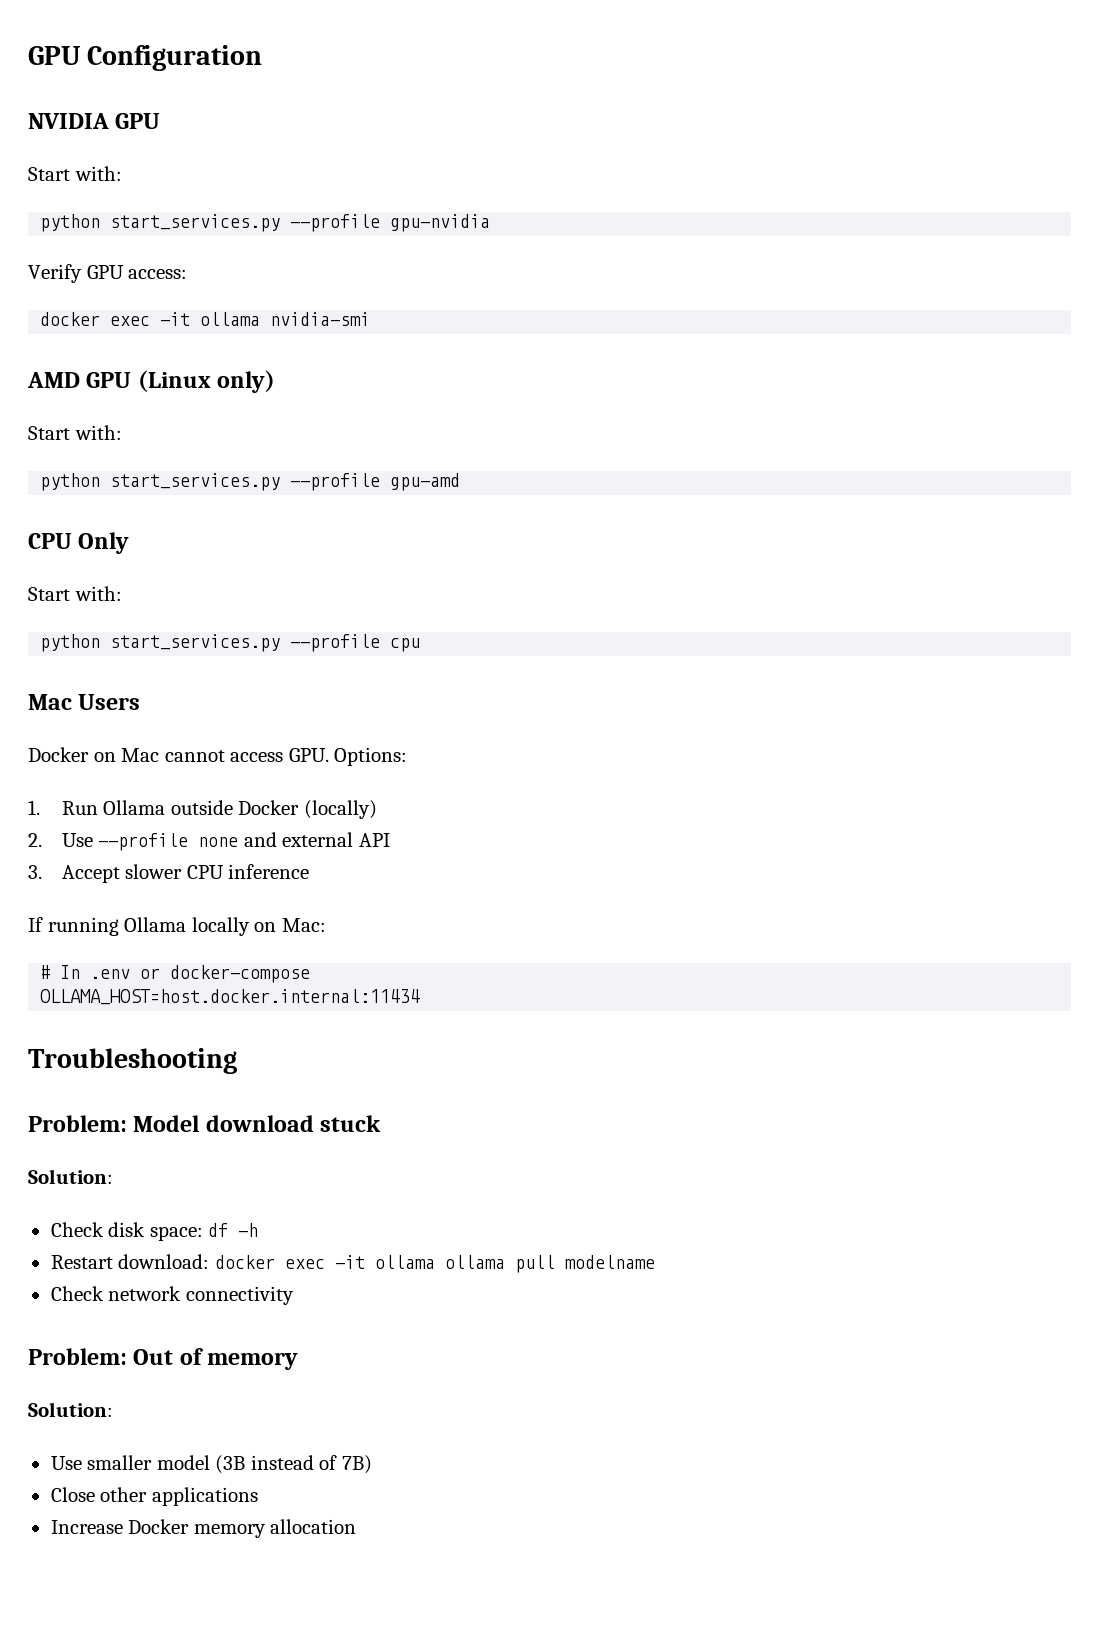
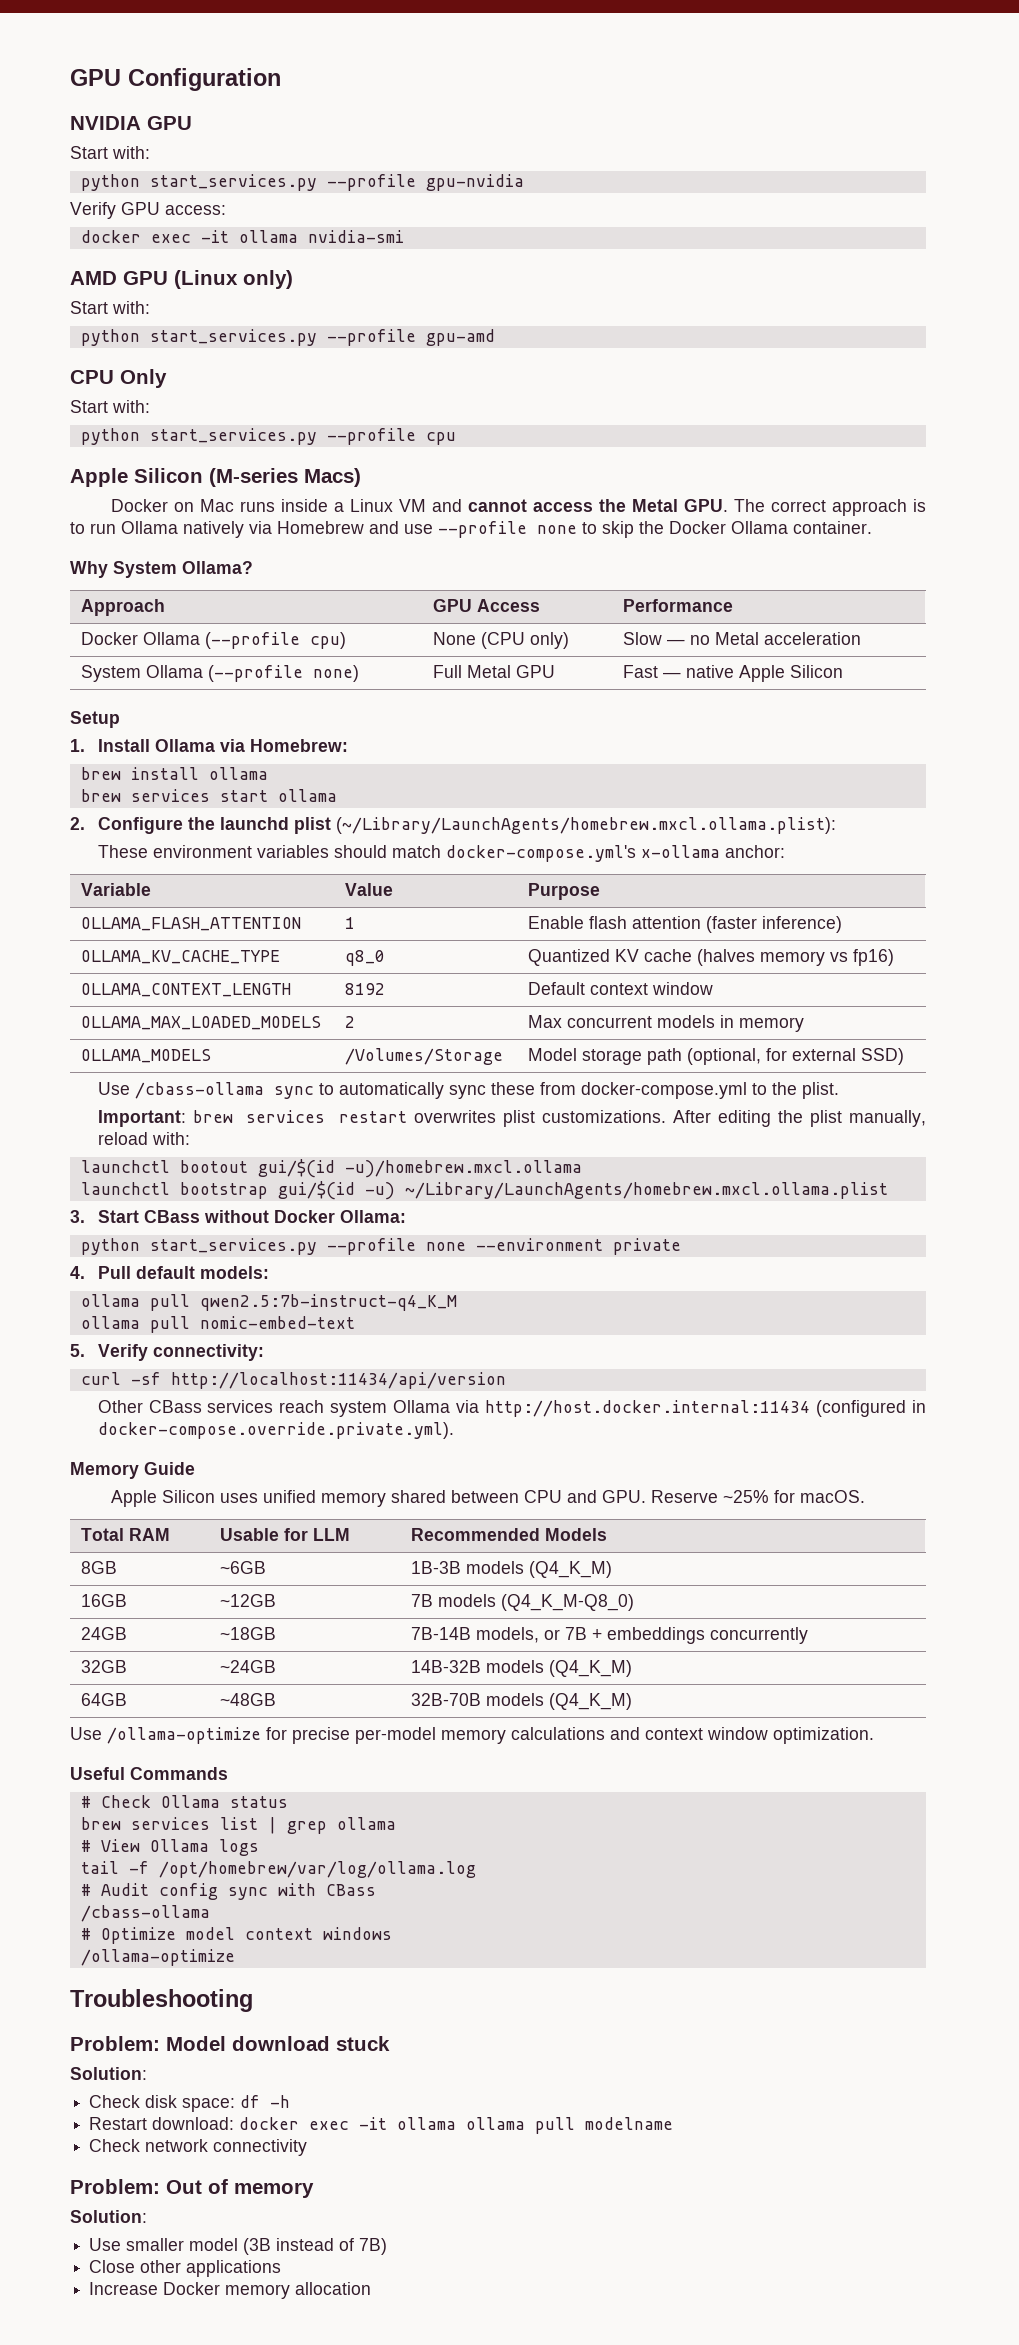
- Mac Users
+ Apple Silicon (M-series Macs)
- Docker on Mac cannot access GPU. Options:
- 1. Run Ollama outside Docker (locally)
- 2. Use --profile none and external API
- 3. Accept slower CPU inference
- If running Ollama locally on Mac:
- # In .env or docker-compose
- OLLAMA_HOST=host.docker.internal:11434
+ Docker on Mac runs inside a Linux VM and cannot access the Metal GPU. The correct approach is to run Ollama natively via Homebrew and use --profile none to skip the Docker Ollama container.
+ Why System Ollama?
+ Approach | GPU Access | Performance
+ Docker Ollama (--profile cpu) | None (CPU only) | Slow — no Metal acceleration
+ System Ollama (--profile none) | Full Metal GPU | Fast — native Apple Silicon
+ Setup
+ 1. Install Ollama via Homebrew:
+ brew install ollama
+ brew services start ollama
+ 2. Configure the launchd plist (~/Library/LaunchAgents/homebrew.mxcl.ollama.plist):
+ These environment variables should match docker-compose.yml's x-ollama anchor:
+ Variable | Value | Purpose
+ OLLAMA_FLASH_ATTENTION | 1 | Enable flash attention (faster inference)
+ OLLAMA_KV_CACHE_TYPE | q8_0 | Quantized KV cache (halves memory vs fp16)
+ OLLAMA_CONTEXT_LENGTH | 8192 | Default context window
+ OLLAMA_MAX_LOADED_MODELS | 2 | Max concurrent models in memory
+ OLLAMA_MODELS | /Volumes/Storage | Model storage path (optional, for external SSD)
+ Use /cbass-ollama sync to automatically sync these from docker-compose.yml to the plist.
+ Important: brew services restart overwrites plist customizations. After editing the plist manually, reload with:
+ launchctl bootout gui/$(id -u)/homebrew.mxcl.ollama
+ launchctl bootstrap gui/$(id -u) ~/Library/LaunchAgents/homebrew.mxcl.ollama.plist
+ 3. Start CBass without Docker Ollama:
+ python start_services.py --profile none --environment private
+ 4. Pull default models:
+ ollama pull qwen2.5:7b-instruct-q4_K_M
+ ollama pull nomic-embed-text
+ 5. Verify connectivity:
+ curl -sf http://localhost:11434/api/version
+ Other CBass services reach system Ollama via http://host.docker.internal:11434 (configured in docker-compose.override.private.yml).
+ Memory Guide
+ Apple Silicon uses unified memory shared between CPU and GPU. Reserve ~25% for macOS.
+ Total RAM | Usable for LLM | Recommended Models
+ 8GB | ~6GB | 1B-3B models (Q4_K_M)
+ 16GB | ~12GB | 7B models (Q4_K_M-Q8_0)
+ 24GB | ~18GB | 7B-14B models, or 7B + embeddings concurrently
+ 32GB | ~24GB | 14B-32B models (Q4_K_M)
+ 64GB | ~48GB | 32B-70B models (Q4_K_M)
+ Use /ollama-optimize for precise per-model memory calculations and context window optimization.
+ Useful Commands
+ # Check Ollama status
+ brew services list | grep ollama
+ # View Ollama logs
+ tail -f /opt/homebrew/var/log/ollama.log
+ # Audit config sync with CBass
+ /cbass-ollama
+ # Optimize model context windows
+ /ollama-optimize

